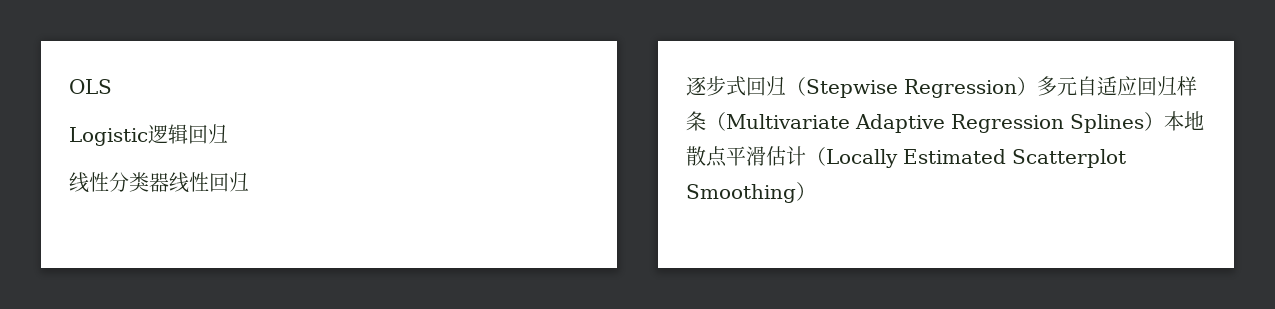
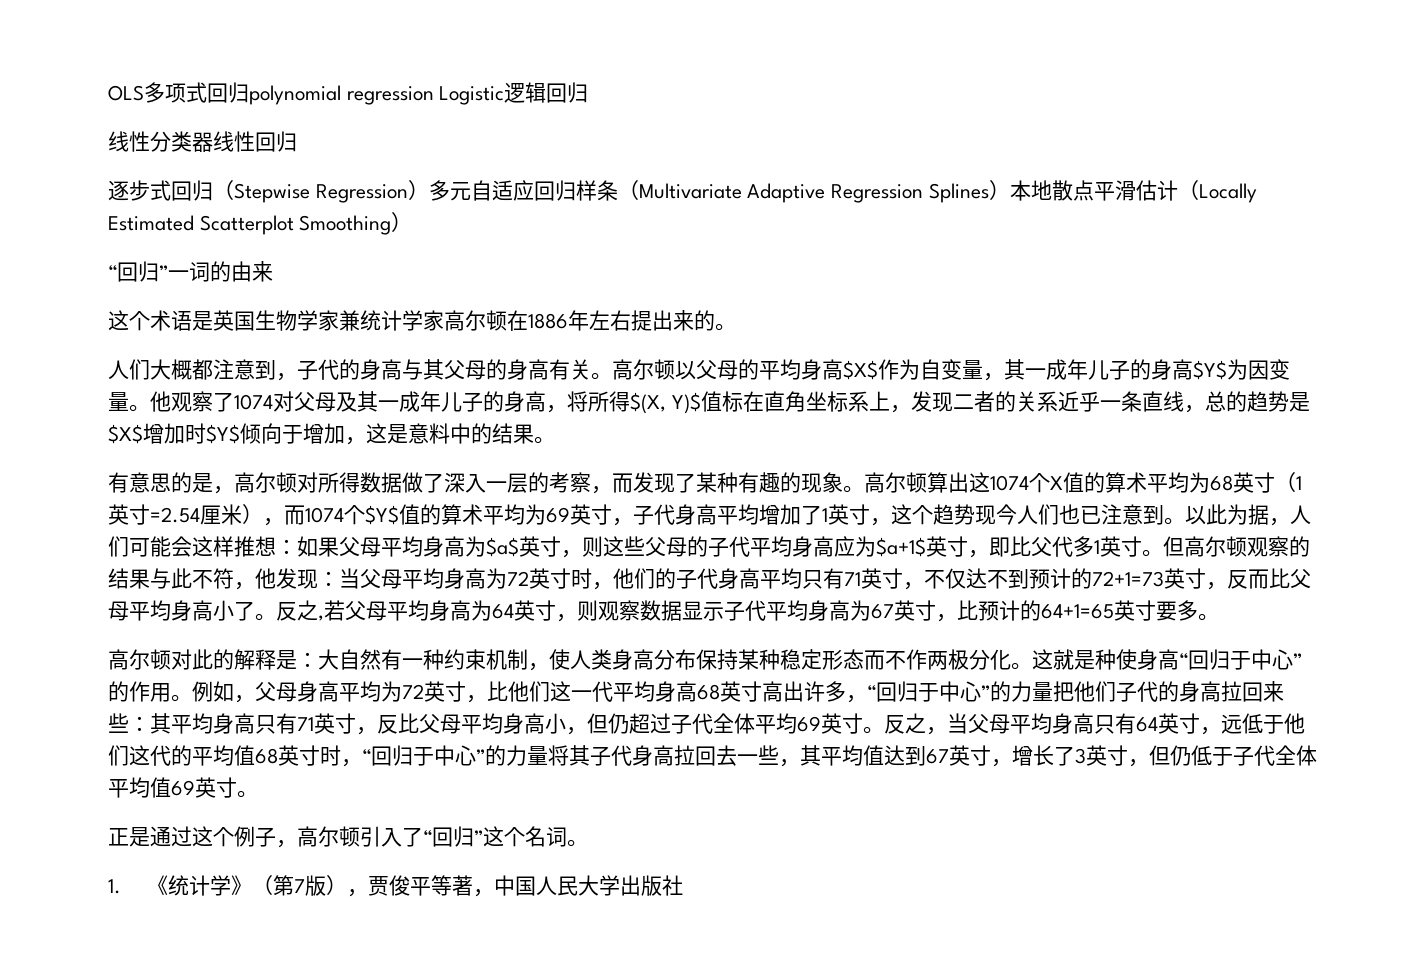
- OLS
- Logistic逻辑回归
+ OLS多项式回归polynomial regression Logistic逻辑回归
+ “回归”一词的由来
+ 这个术语是英国生物学家兼统计学家高尔顿在1886年左右提出来的。
+ 人们大概都注意到，子代的身高与其父母的身高有关。高尔顿以父母的平均身高$X$作为自变量，其一成年儿子的身高$Y$为因变量。他观察了1074对父母及其一成年儿子的身高，将所得$(X, Y)$值标在直角坐标系上，发现二者的关系近乎一条直线，总的趋势是$X$增加时$Y$倾向于增加，这是意料中的结果。
+ 有意思的是，高尔顿对所得数据做了深入一层的考察，而发现了某种有趣的现象。高尔顿算出这1074个X值的算术平均为68英寸（1英寸=2.54厘米），而1074个$Y$值的算术平均为69英寸，子代身高平均增加了1英寸，这个趋势现今人们也已注意到。以此为据，人们可能会这样推想：如果父母平均身高为$a$英寸，则这些父母的子代平均身高应为$a+1$英寸，即比父代多1英寸。但高尔顿观察的结果与此不符，他发现：当父母平均身高为72英寸时，他们的子代身高平均只有71英寸，不仅达不到预计的72+1=73英寸，反而比父母平均身高小了。反之,若父母平均身高为64英寸，则观察数据显示子代平均身高为67英寸，比预计的64+1=65英寸要多。
+ 高尔顿对此的解释是：大自然有一种约束机制，使人类身高分布保持某种稳定形态而不作两极分化。这就是种使身高“回归于中心”的作用。例如，父母身高平均为72英寸，比他们这一代平均身高68英寸高出许多，“回归于中心”的力量把他们子代的身高拉回来些：其平均身高只有71英寸，反比父母平均身高小，但仍超过子代全体平均69英寸。反之，当父母平均身高只有64英寸，远低于他们这代的平均值68英寸时，“回归于中心”的力量将其子代身高拉回去一些，其平均值达到67英寸，增长了3英寸，但仍低于子代全体平均值69英寸。
+ 正是通过这个例子，高尔顿引入了“回归”这个名词。
+ 1.《统计学》（第7版），贾俊平等著，中国人民大学出版社

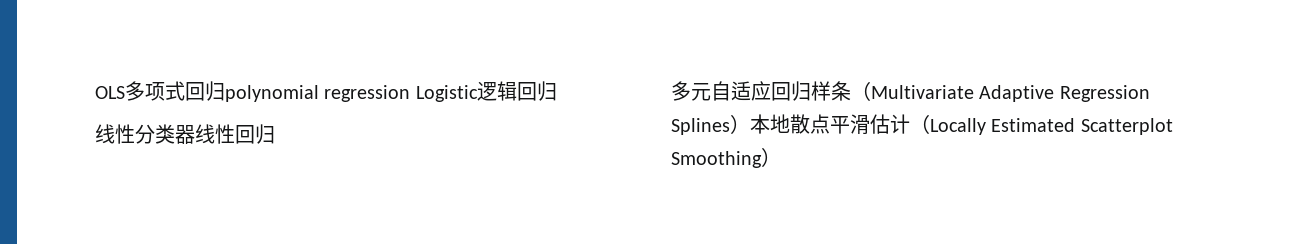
- 逐步式回归（Stepwise Regression）多元自适应回归样条（Multivariate Adaptive Regression Splines）本地散点平滑估计（Locally Estimated Scatterplot Smoothing）
+ 多元自适应回归样条（Multivariate Adaptive Regression Splines）本地散点平滑估计（Locally Estimated Scatterplot Smoothing）
- “回归”一词的由来
- 这个术语是英国生物学家兼统计学家高尔顿在1886年左右提出来的。
- 人们大概都注意到，子代的身高与其父母的身高有关。高尔顿以父母的平均身高$X$作为自变量，其一成年儿子的身高$Y$为因变量。他观察了1074对父母及其一成年儿子的身高，将所得$(X, Y)$值标在直角坐标系上，发现二者的关系近乎一条直线，总的趋势是$X$增加时$Y$倾向于增加，这是意料中的结果。
- 有意思的是，高尔顿对所得数据做了深入一层的考察，而发现了某种有趣的现象。高尔顿算出这1074个X值的算术平均为68英寸（1英寸=2.54厘米），而1074个$Y$值的算术平均为69英寸，子代身高平均增加了1英寸，这个趋势现今人们也已注意到。以此为据，人们可能会这样推想：如果父母平均身高为$a$英寸，则这些父母的子代平均身高应为$a+1$英寸，即比父代多1英寸。但高尔顿观察的结果与此不符，他发现：当父母平均身高为72英寸时，他们的子代身高平均只有71英寸，不仅达不到预计的72+1=73英寸，反而比父母平均身高小了。反之,若父母平均身高为64英寸，则观察数据显示子代平均身高为67英寸，比预计的64+1=65英寸要多。
- 高尔顿对此的解释是：大自然有一种约束机制，使人类身高分布保持某种稳定形态而不作两极分化。这就是种使身高“回归于中心”的作用。例如，父母身高平均为72英寸，比他们这一代平均身高68英寸高出许多，“回归于中心”的力量把他们子代的身高拉回来些：其平均身高只有71英寸，反比父母平均身高小，但仍超过子代全体平均69英寸。反之，当父母平均身高只有64英寸，远低于他们这代的平均值68英寸时，“回归于中心”的力量将其子代身高拉回去一些，其平均值达到67英寸，增长了3英寸，但仍低于子代全体平均值69英寸。
- 正是通过这个例子，高尔顿引入了“回归”这个名词。
- 1.《统计学》（第7版），贾俊平等著，中国人民大学出版社

